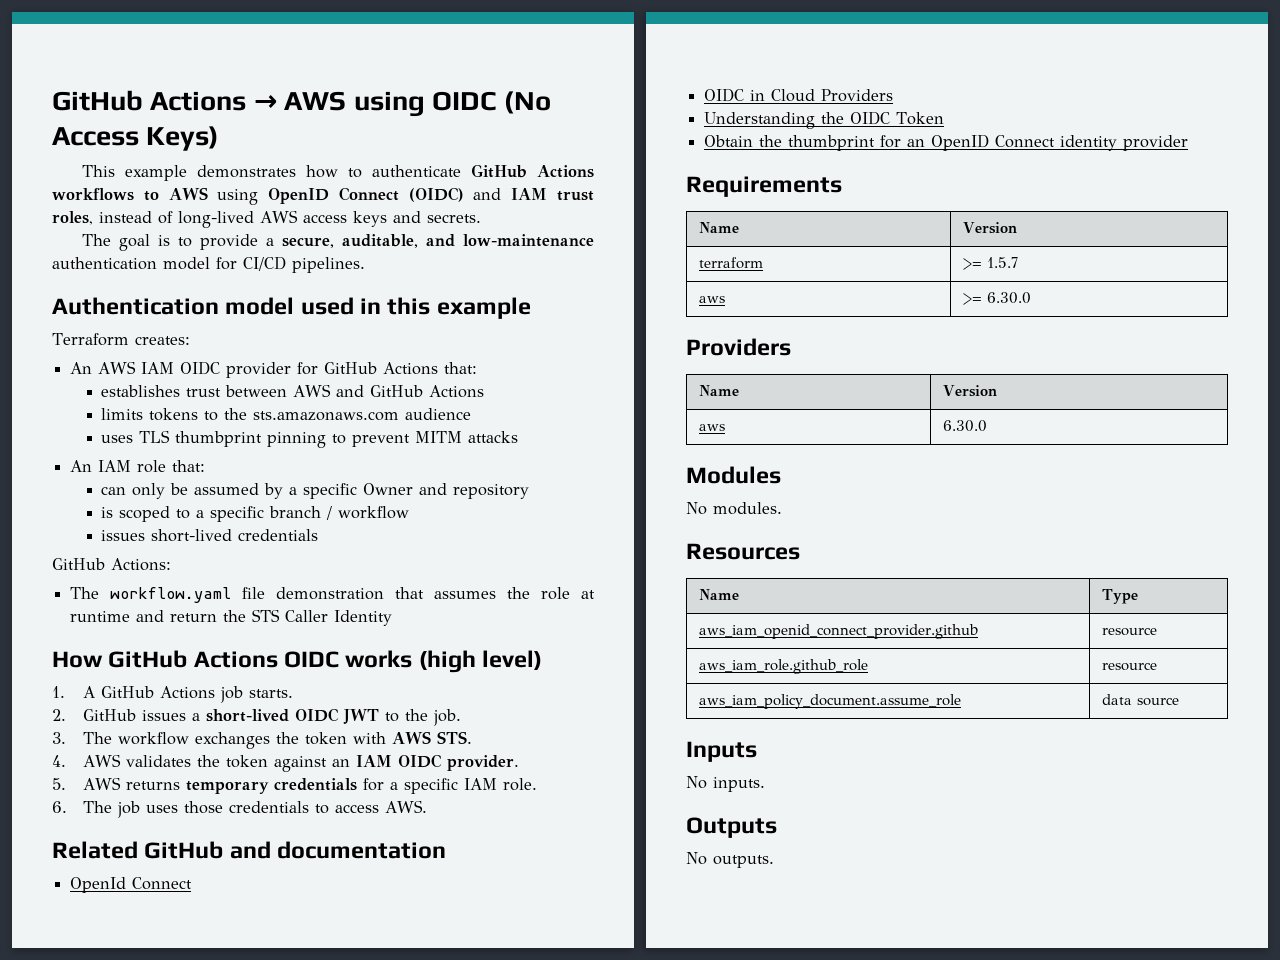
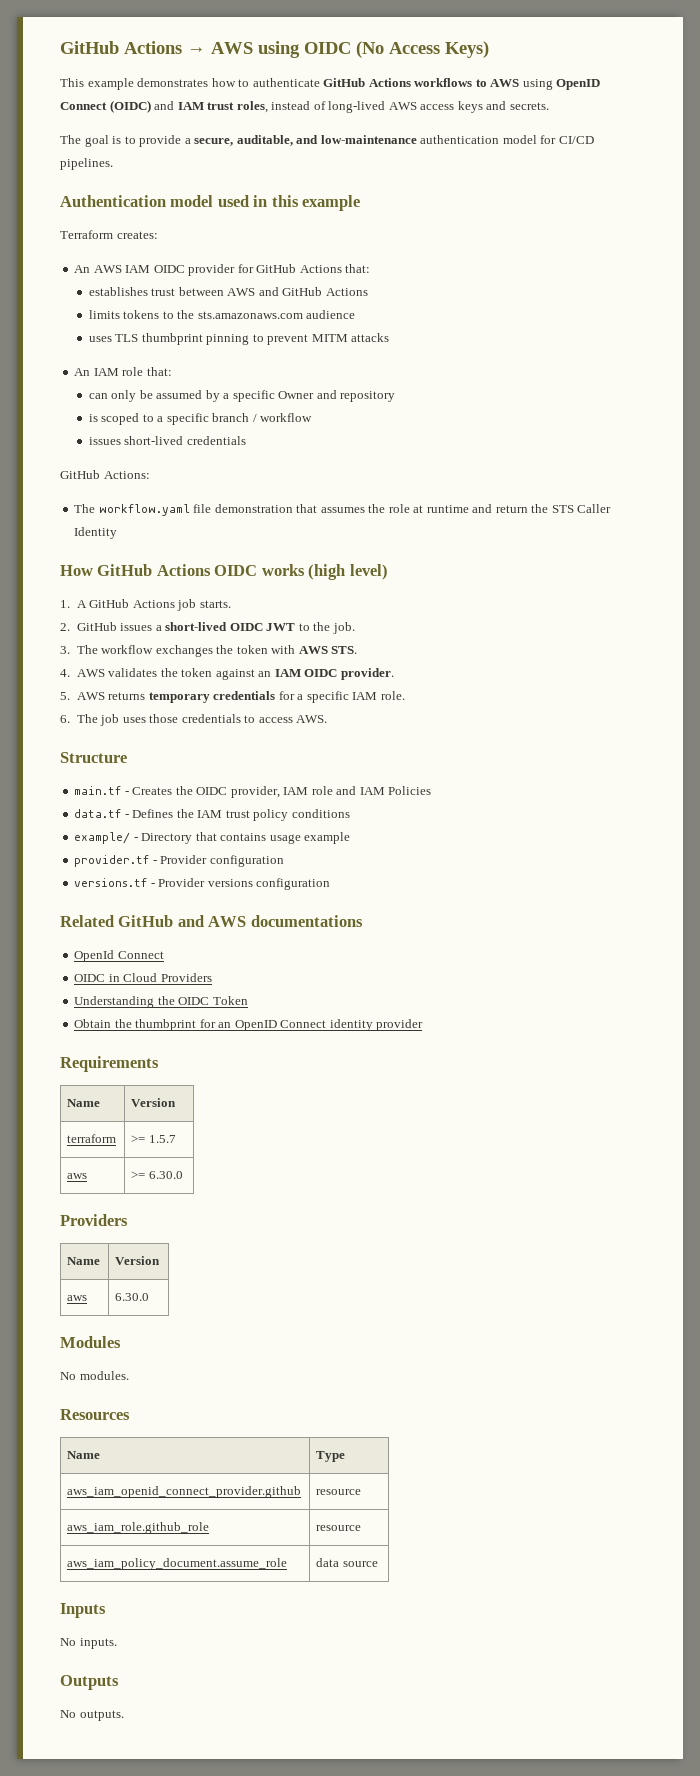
+ Structure
+ main.tf - Creates the OIDC provider, IAM role and IAM Policies
+ data.tf - Defines the IAM trust policy conditions
+ example/ - Directory that contains usage example
+ provider.tf - Provider configuration
+ versions.tf - Provider versions configuration
- Related GitHub and documentation
+ Related GitHub and AWS documentations

